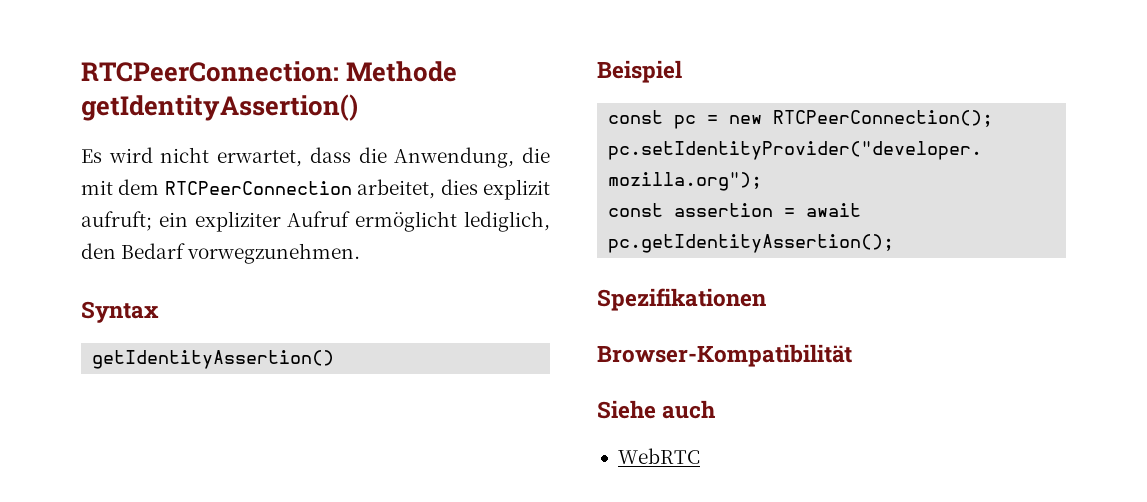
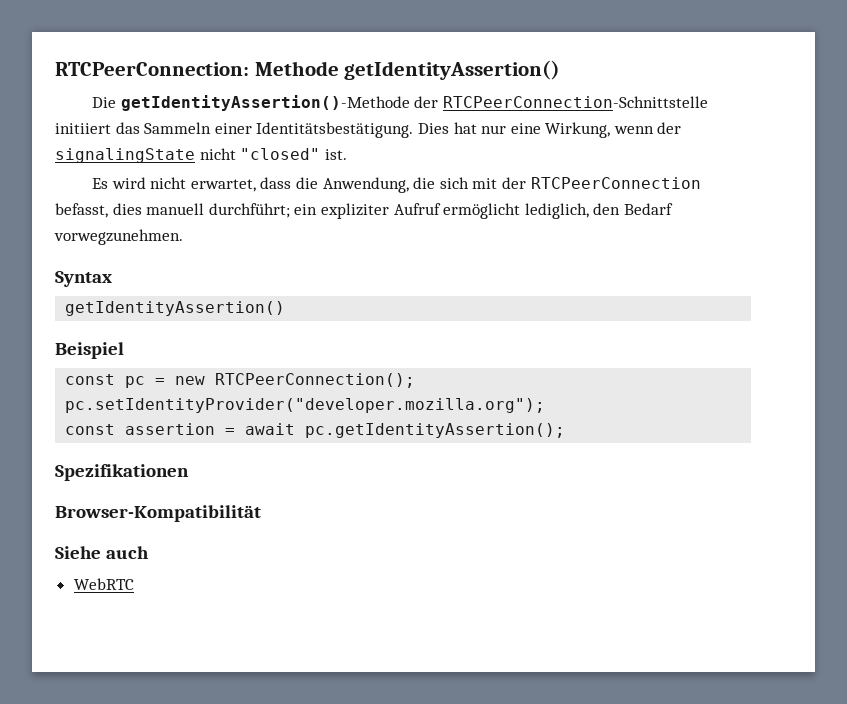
+ Die getIdentityAssertion()-Methode der RTCPeerConnection-Schnittstelle initiiert das Sammeln einer Identitätsbestätigung. Dies hat nur eine Wirkung, wenn der signalingState nicht "closed" ist.
- Es wird nicht erwartet, dass die Anwendung, die mit dem RTCPeerConnection arbeitet, dies explizit aufruft; ein expliziter Aufruf ermöglicht lediglich, den Bedarf vorwegzunehmen.
+ Es wird nicht erwartet, dass die Anwendung, die sich mit der RTCPeerConnection befasst, dies manuell durchführt; ein expliziter Aufruf ermöglicht lediglich, den Bedarf vorwegzunehmen.

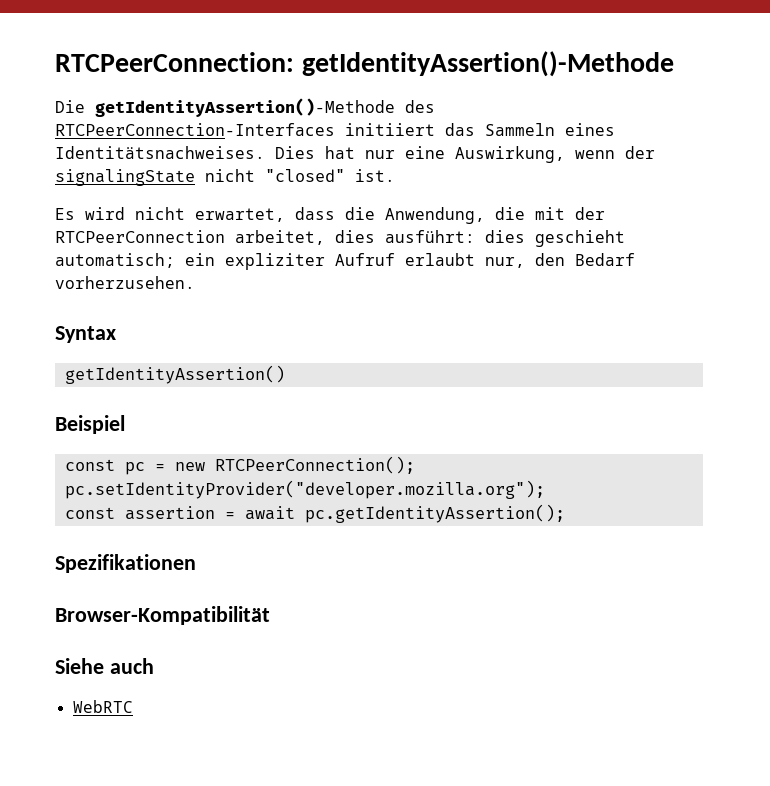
- RTCPeerConnection: Methode getIdentityAssertion()
+ RTCPeerConnection: getIdentityAssertion()-Methode
- Die getIdentityAssertion()-Methode der RTCPeerConnection-Schnittstelle initiiert das Sammeln einer Identitätsbestätigung.
+ Die getIdentityAssertion()-Methode des RTCPeerConnection-Interfaces initiiert das Sammeln eines Identitätsnachweises.
- Dies hat nur eine Wirkung, wenn der signalingState nicht "closed" ist.
+ Dies hat nur eine Auswirkung, wenn der signalingState nicht "closed" ist.
- Es wird nicht erwartet, dass die Anwendung, die sich mit der RTCPeerConnection befasst, dies manuell durchführt; ein expliziter Aufruf ermöglicht lediglich, den Bedarf vorwegzunehmen.
+ Es wird nicht erwartet, dass die Anwendung, die mit der RTCPeerConnection arbeitet, dies ausführt: dies geschieht automatisch; ein expliziter Aufruf erlaubt nur, den Bedarf vorherzusehen.

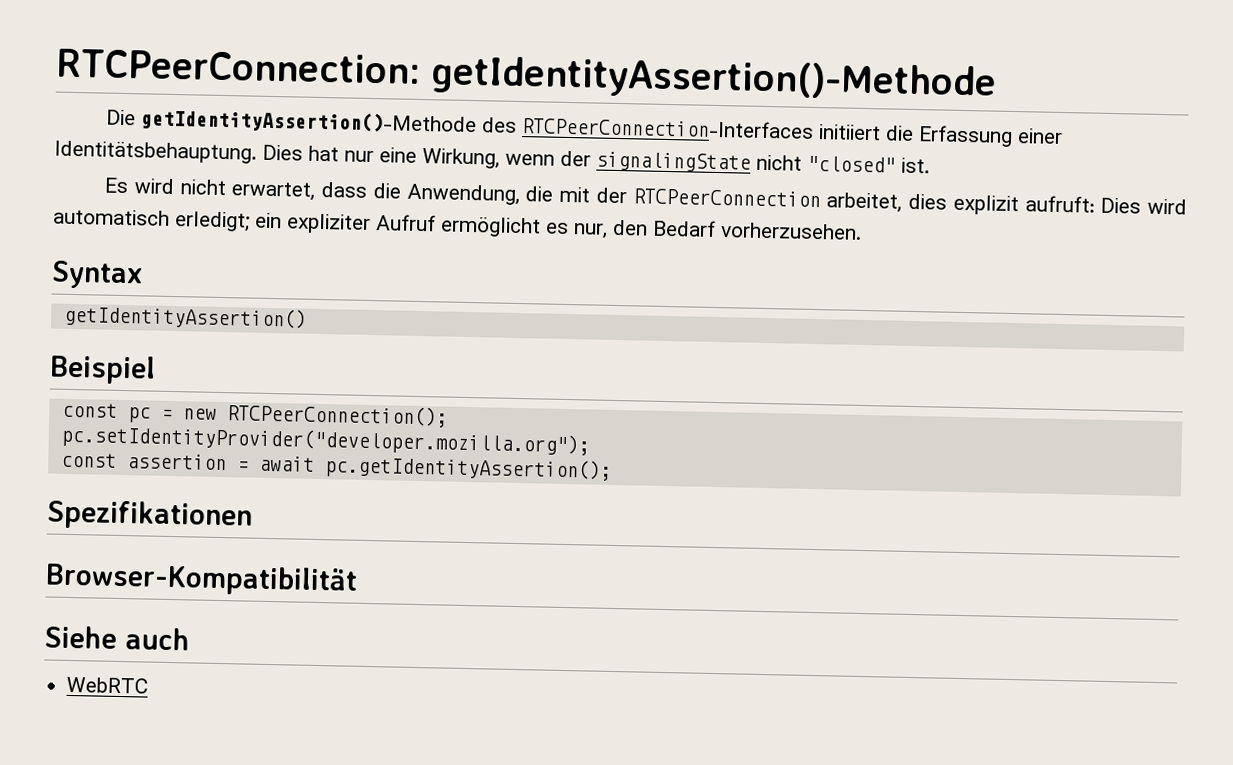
- Die getIdentityAssertion()-Methode des RTCPeerConnection-Interfaces initiiert das Sammeln eines Identitätsnachweises.
+ Die getIdentityAssertion()-Methode des RTCPeerConnection-Interfaces initiiert die Erfassung einer Identitätsbehauptung.
- Dies hat nur eine Auswirkung, wenn der signalingState nicht "closed" ist.
+ Dies hat nur eine Wirkung, wenn der signalingState nicht "closed" ist.
- Es wird nicht erwartet, dass die Anwendung, die mit der RTCPeerConnection arbeitet, dies ausführt: dies geschieht automatisch; ein expliziter Aufruf erlaubt nur, den Bedarf vorherzusehen.
+ Es wird nicht erwartet, dass die Anwendung, die mit der RTCPeerConnection arbeitet, dies explizit aufruft: Dies wird automatisch erledigt; ein expliziter Aufruf ermöglicht es nur, den Bedarf vorherzusehen.

